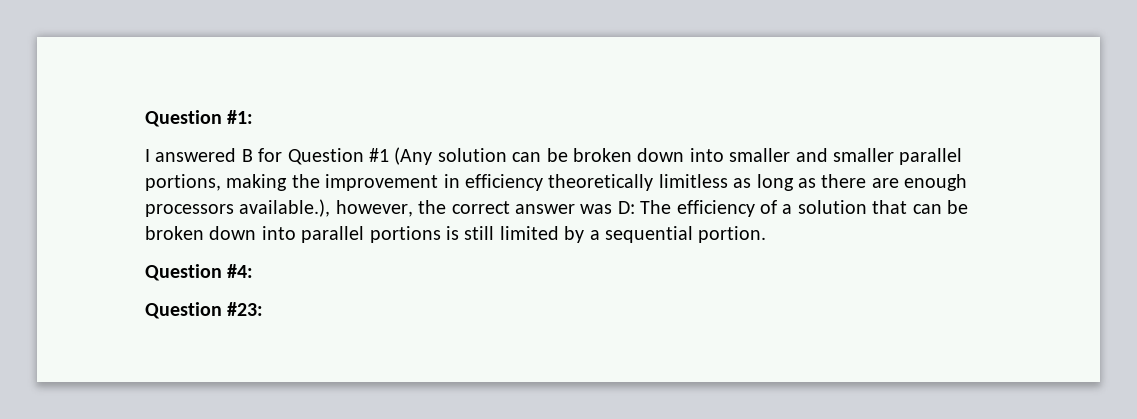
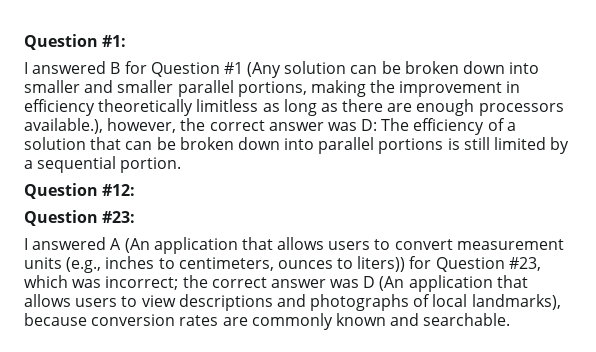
- Question #4:
+ Question #12:
+ I answered A (An application that allows users to convert measurement units (e.g., inches to centimeters, ounces to liters)) for Question #23, which was incorrect; the correct answer was D (An application that allows users to view descriptions and photographs of local landmarks), because conversion rates are commonly known and searchable.

